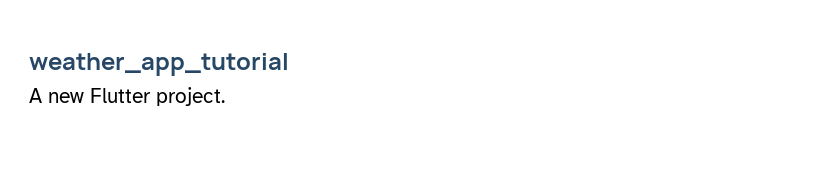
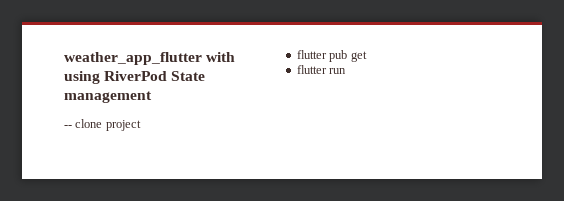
- weather_app_tutorial
- A new Flutter project.
+ weather_app_flutter with using RiverPod State management
+ -- clone project
+ flutter pub get
+ flutter run

